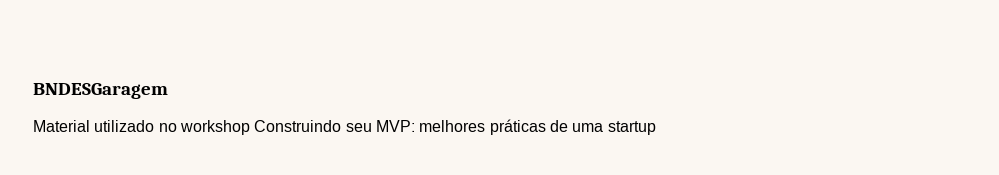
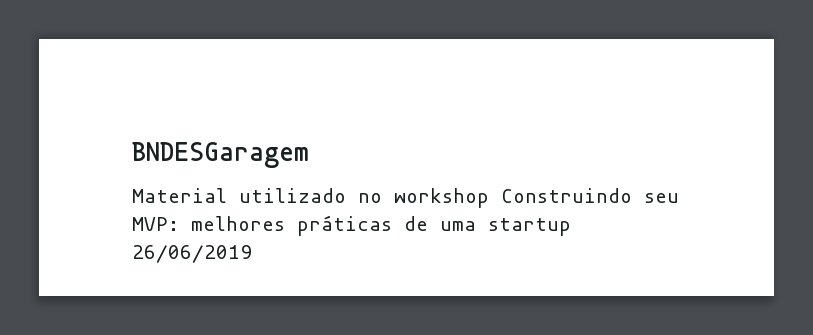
- Material utilizado no workshop Construindo seu MVP: melhores práticas de uma startup
+ Material utilizado no workshop Construindo seu MVP: melhores práticas de uma startup 26/06/2019

